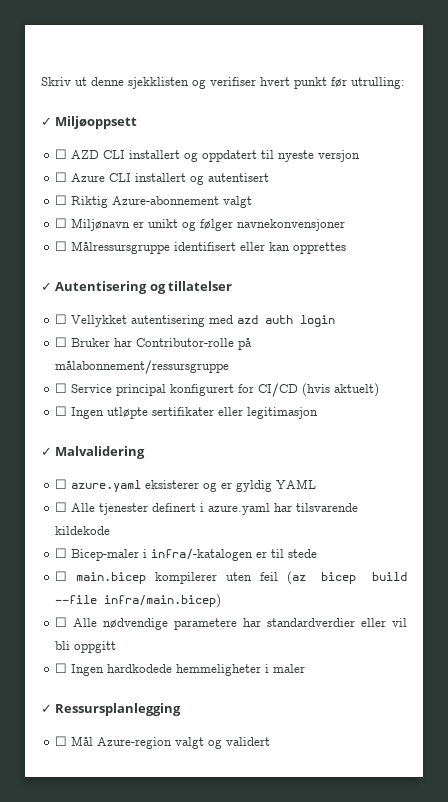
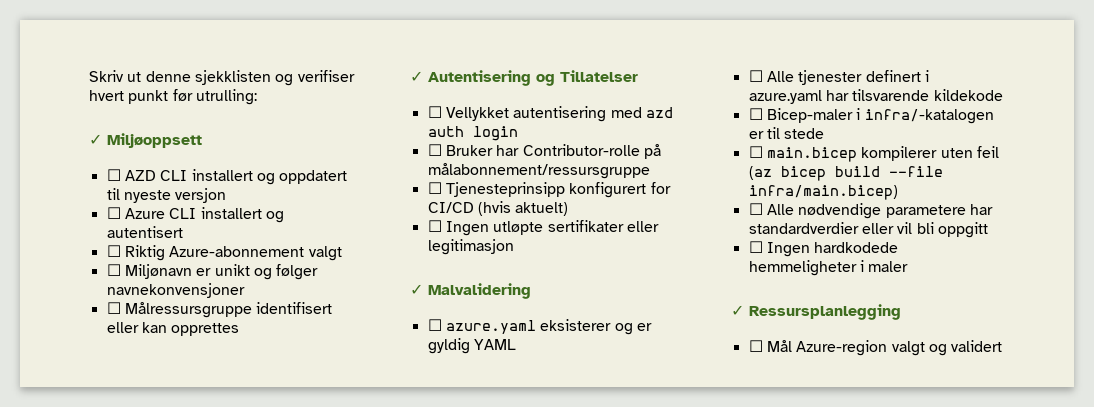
- ✓ Autentisering og tillatelser
+ ✓ Autentisering og Tillatelser
- ☐ Service principal konfigurert for CI/CD (hvis aktuelt)
+ ☐ Tjenesteprinsipp konfigurert for CI/CD (hvis aktuelt)

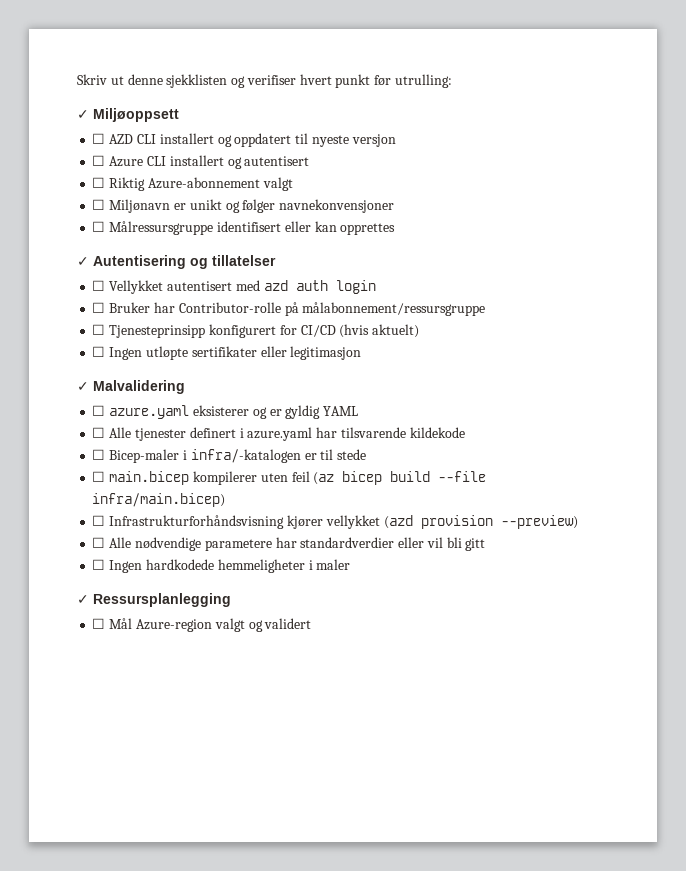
- ✓ Autentisering og Tillatelser
+ ✓ Autentisering og tillatelser
- ☐ Vellykket autentisering med azd auth login
+ ☐ Vellykket autentisert med azd auth login
+ ☐ Infrastrukturforhåndsvisning kjører vellykket (azd provision --preview)
- ☐ Alle nødvendige parametere har standardverdier eller vil bli oppgitt
+ ☐ Alle nødvendige parametere har standardverdier eller vil bli gitt

